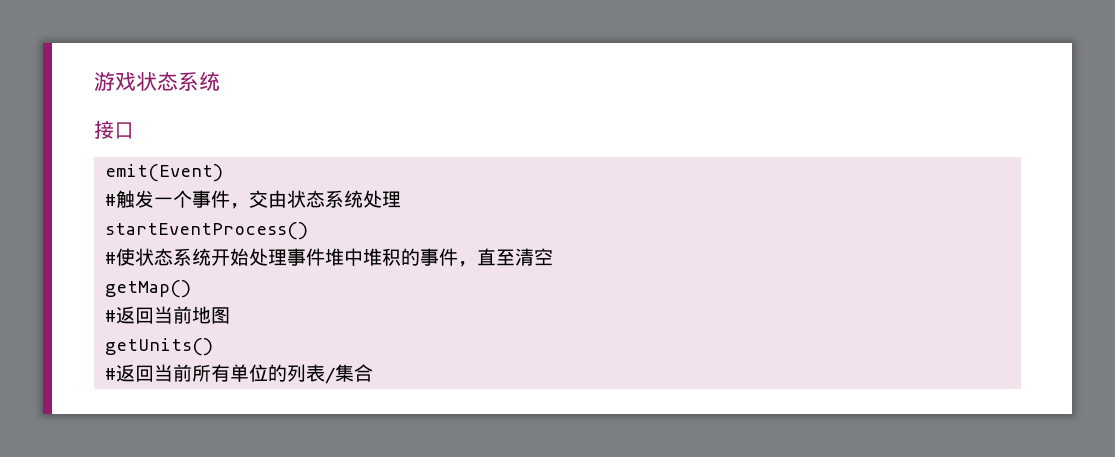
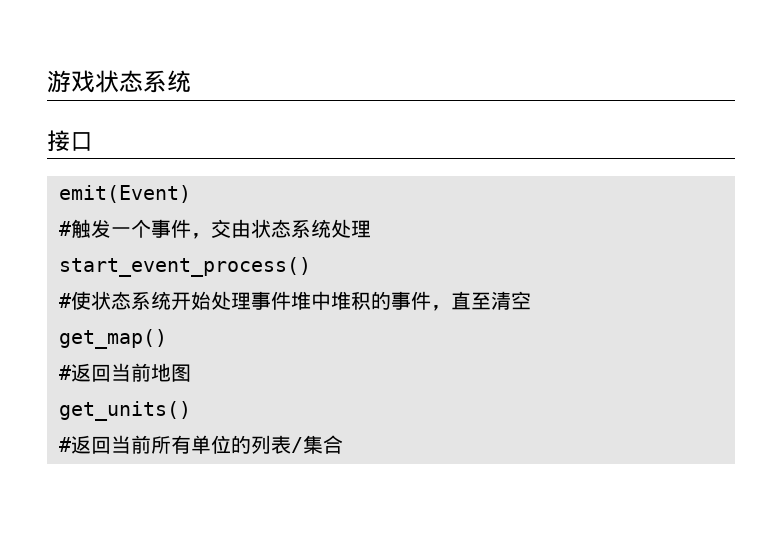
- startEventProcess()
+ start_event_process()
- getMap()
+ get_map()
- getUnits()
+ get_units()

